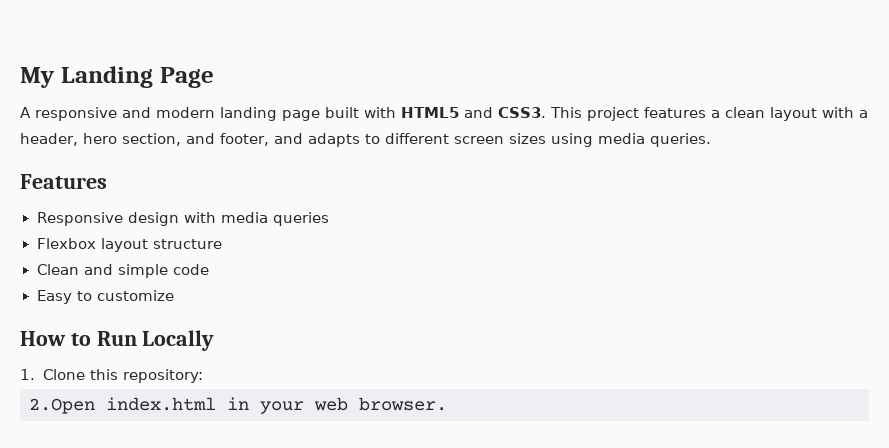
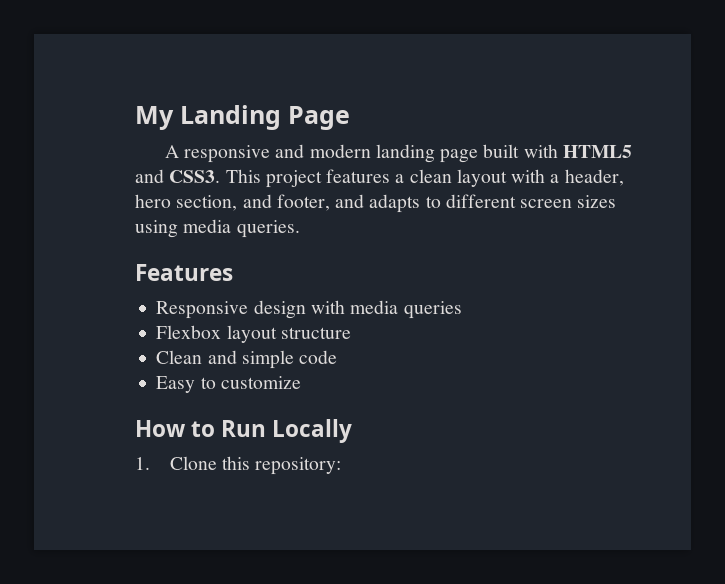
- 2.Open index.html in your web browser.

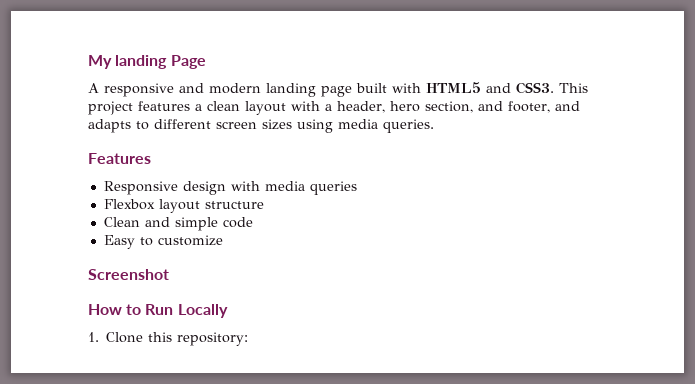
- My Landing Page
+ My landing Page
+ Screenshot

